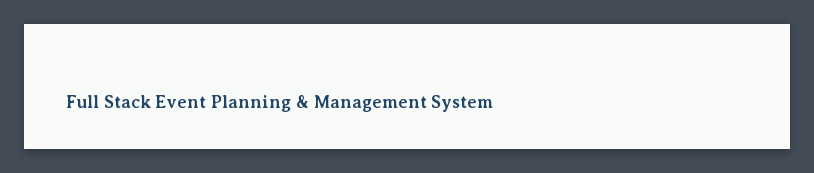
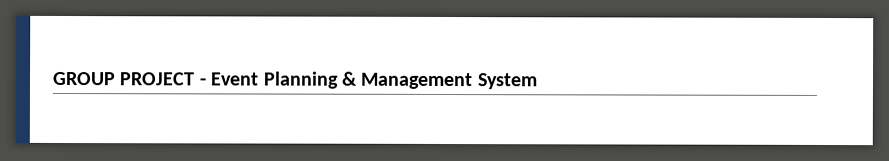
- Full Stack Event Planning & Management System
+ GROUP PROJECT - Event Planning & Management System

